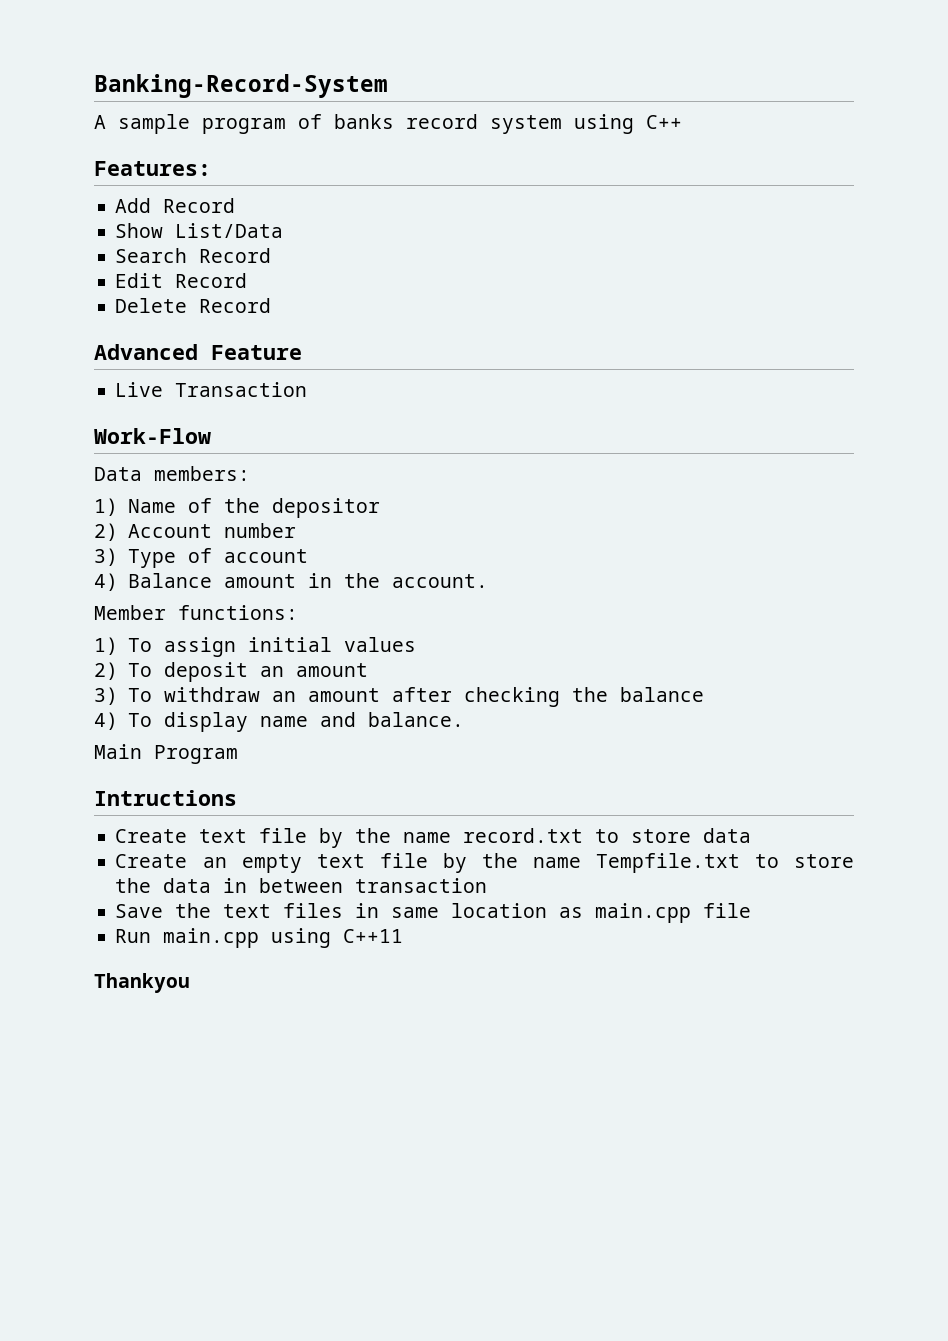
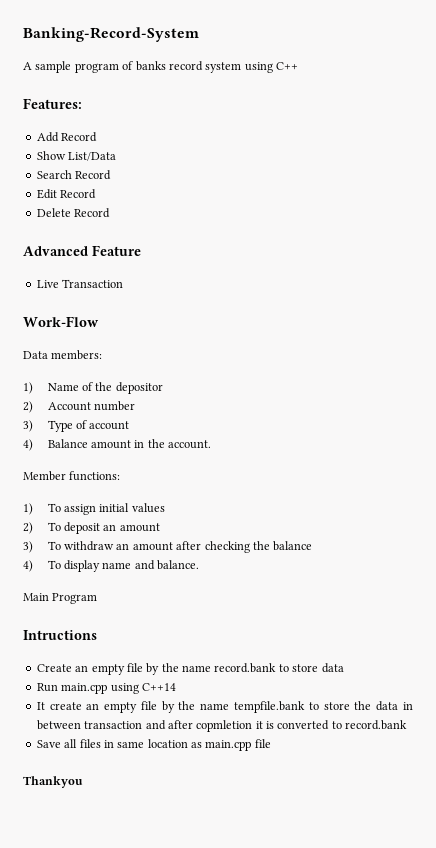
- Create text file by the name record.txt to store data
+ Create an empty file by the name record.bank to store data
- Create an empty text file by the name Tempfile.txt to store the data in between transaction
+ Run main.cpp using C++14
+ It create an empty file by the name tempfile.bank to store the data in between transaction and after copmletion it is converted to record.bank
- Save the text files in same location as main.cpp file
+ Save all files in same location as main.cpp file
- Run main.cpp using C++11

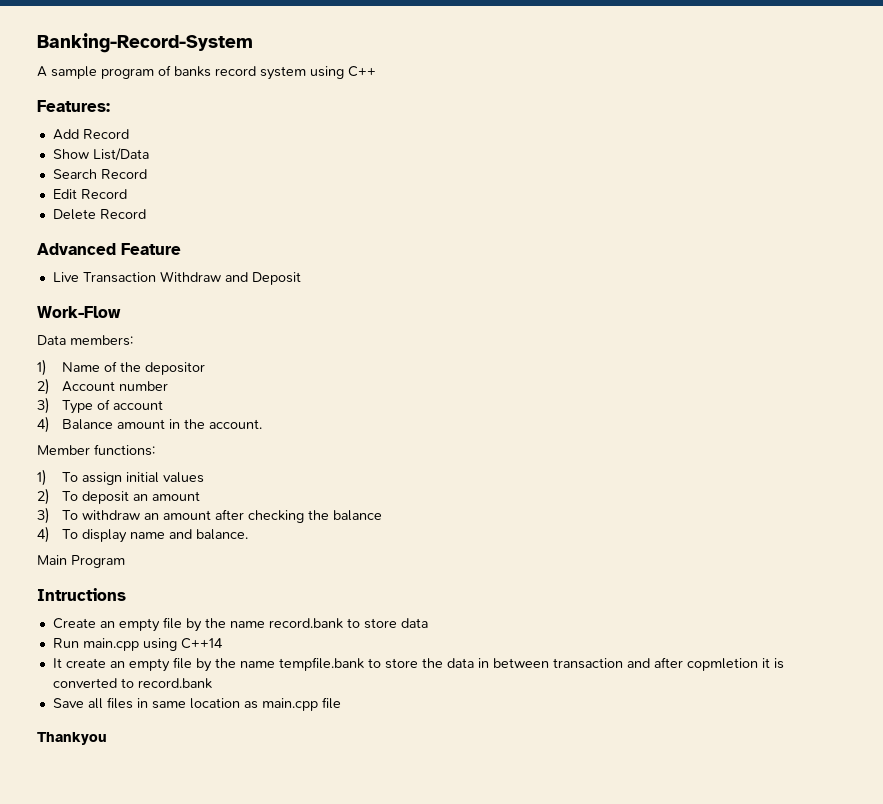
- Live Transaction
+ Live Transaction Withdraw and Deposit

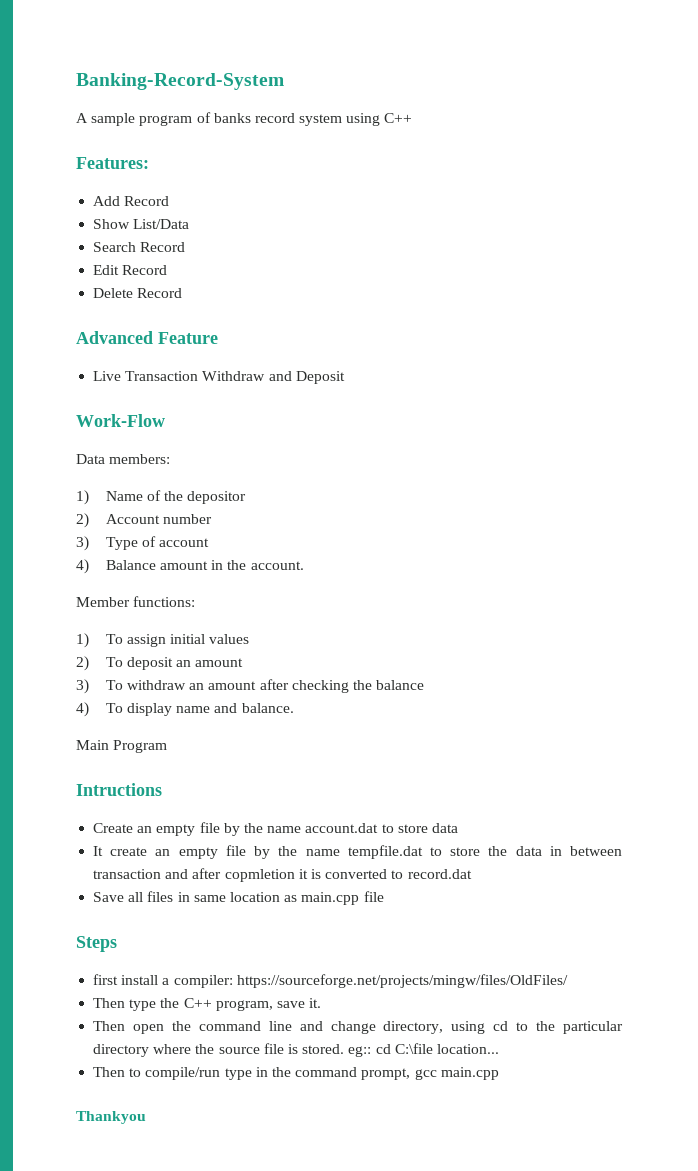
- Create an empty file by the name record.bank to store data
+ Create an empty file by the name account.dat to store data
- Run main.cpp using C++14
- It create an empty file by the name tempfile.bank to store the data in between transaction and after copmletion it is converted to record.bank
+ It create an empty file by the name tempfile.dat to store the data in between transaction and after copmletion it is converted to record.dat
+ Steps
+ first install a compiler: https://sourceforge.net/projects/mingw/files/OldFiles/
+ Then type the C++ program, save it.
+ Then open the command line and change directory, using cd to the particular directory where the source file is stored. eg:: cd C:\file location...
+ Then to compile/run type in the command prompt, gcc main.cpp

